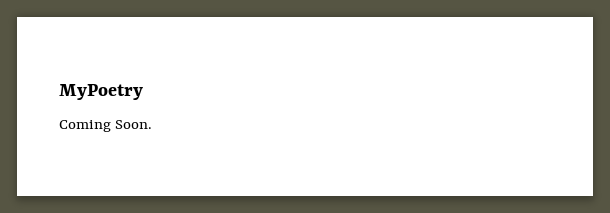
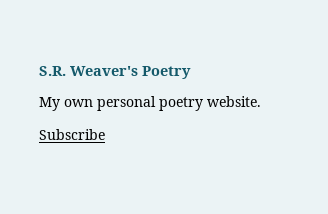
- MyPoetry
- Coming Soon.
+ S.R. Weaver's Poetry
+ My own personal poetry website.
+ Subscribe

